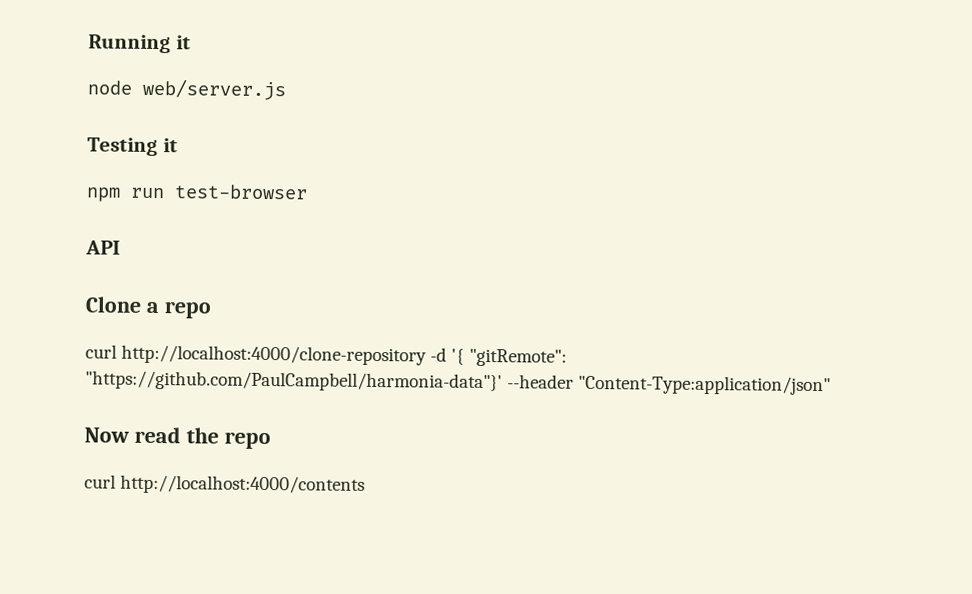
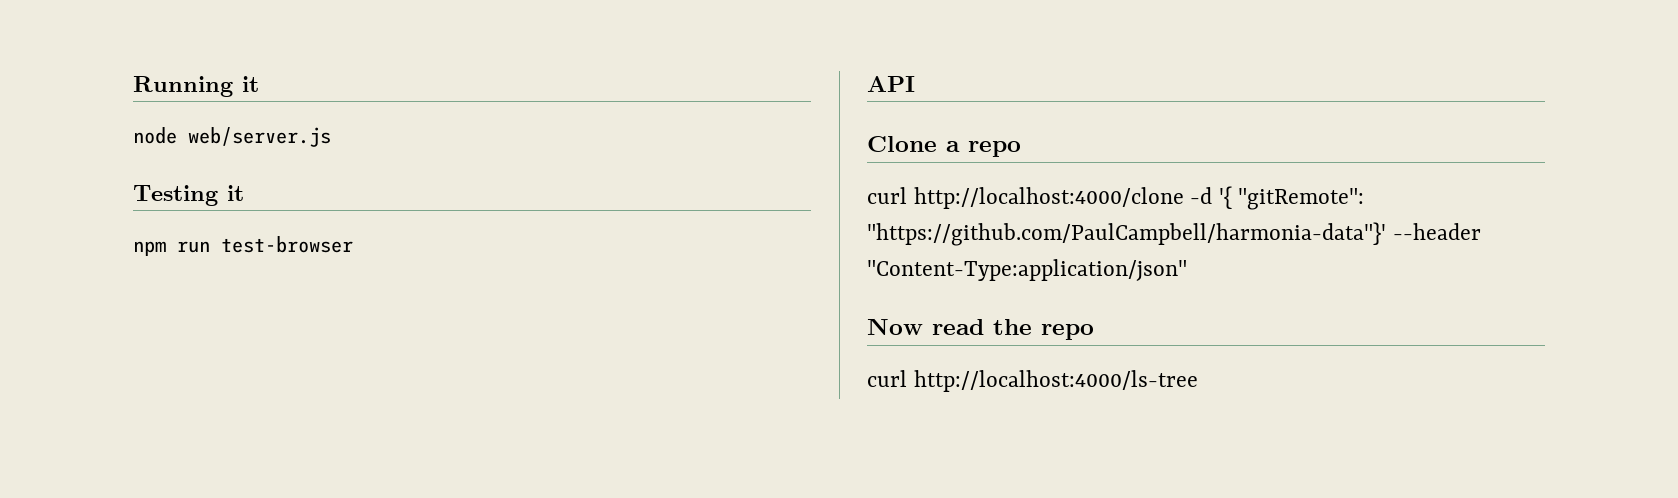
- curl http://localhost:4000/clone-repository -d '{ "gitRemote": "https://github.com/PaulCampbell/harmonia-data"}' --header "Content-Type:application/json"
+ curl http://localhost:4000/clone -d '{ "gitRemote": "https://github.com/PaulCampbell/harmonia-data"}' --header "Content-Type:application/json"
- curl http://localhost:4000/contents
+ curl http://localhost:4000/ls-tree

